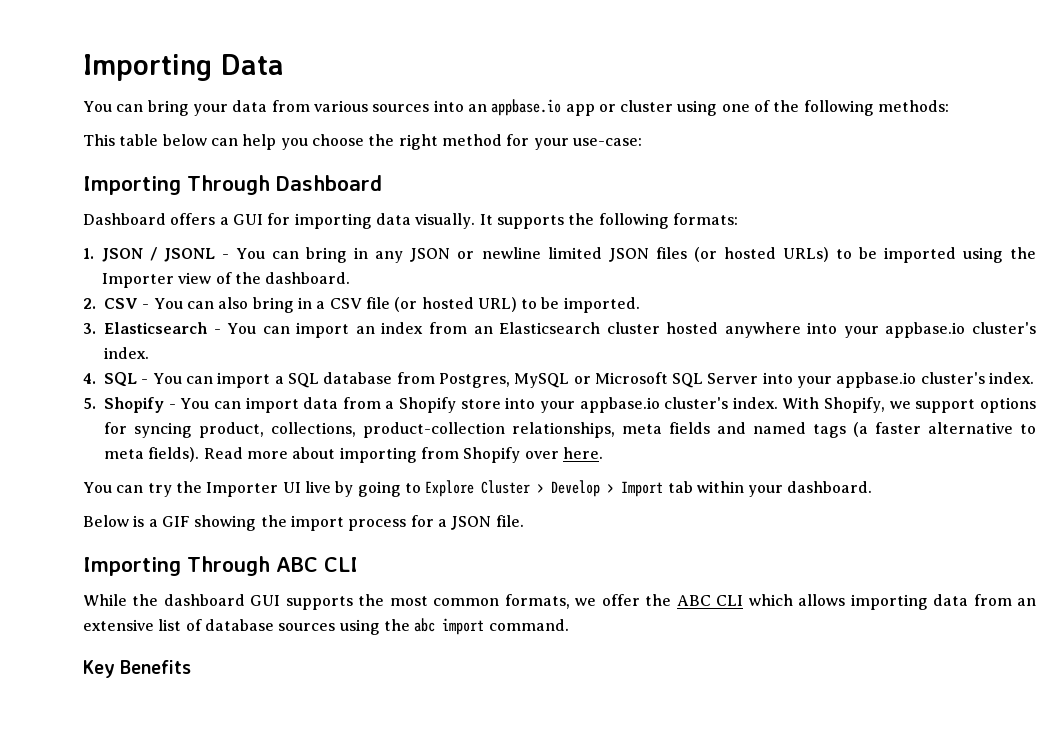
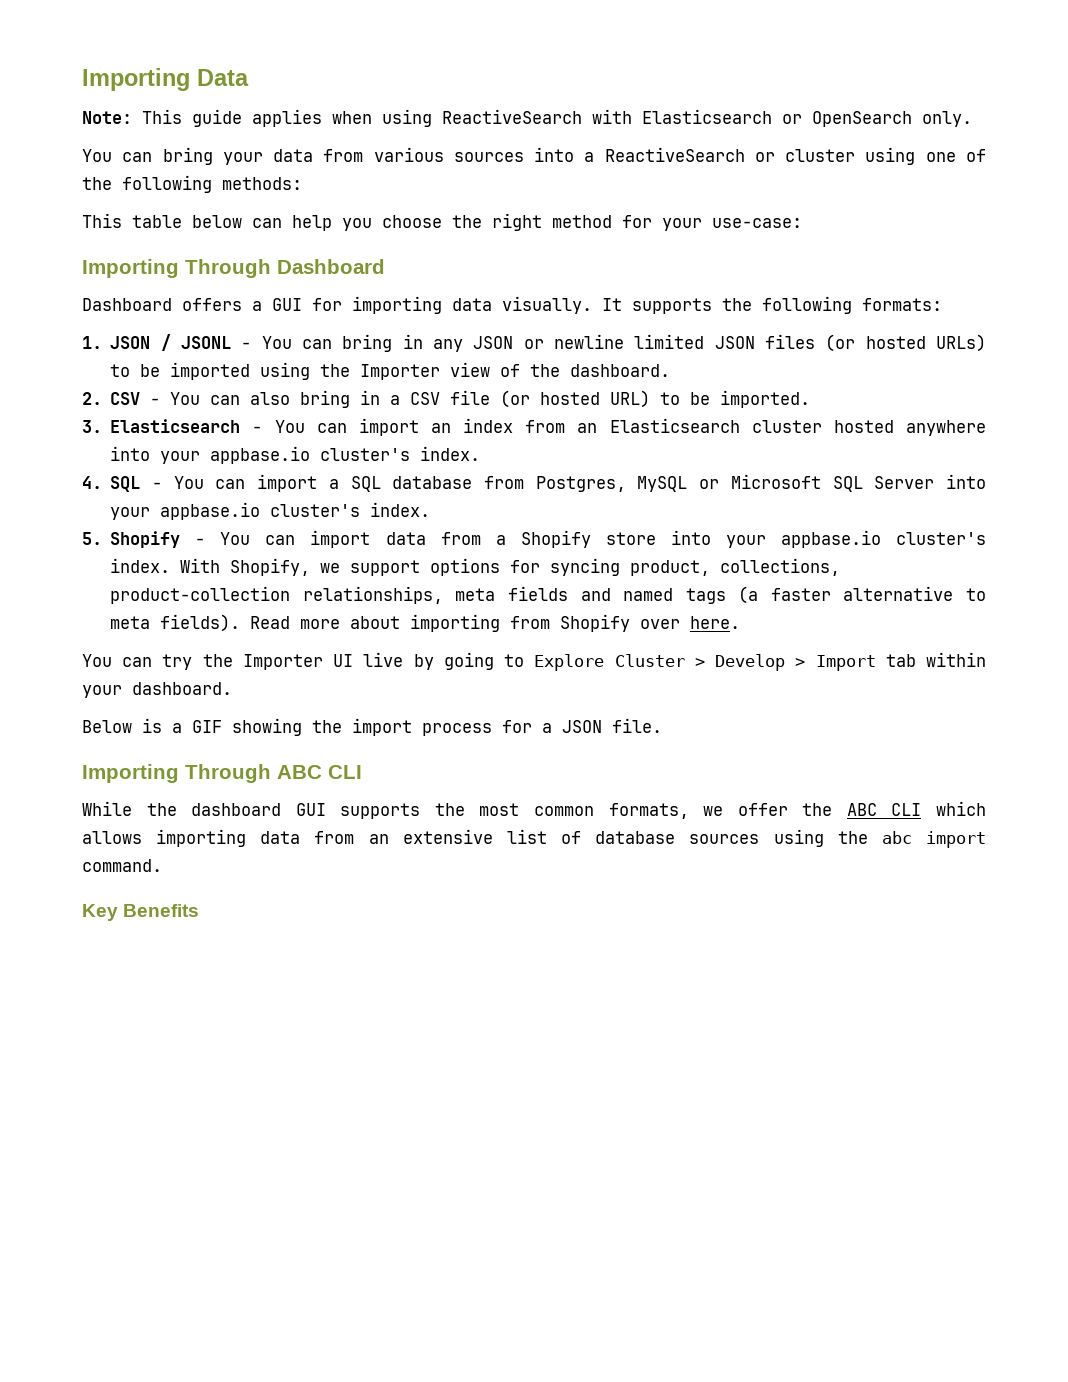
+ Note: This guide applies when using ReactiveSearch with Elasticsearch or OpenSearch only.
- You can bring your data from various sources into an appbase.io app or cluster using one of the following methods:
+ You can bring your data from various sources into a ReactiveSearch or cluster using one of the following methods:

